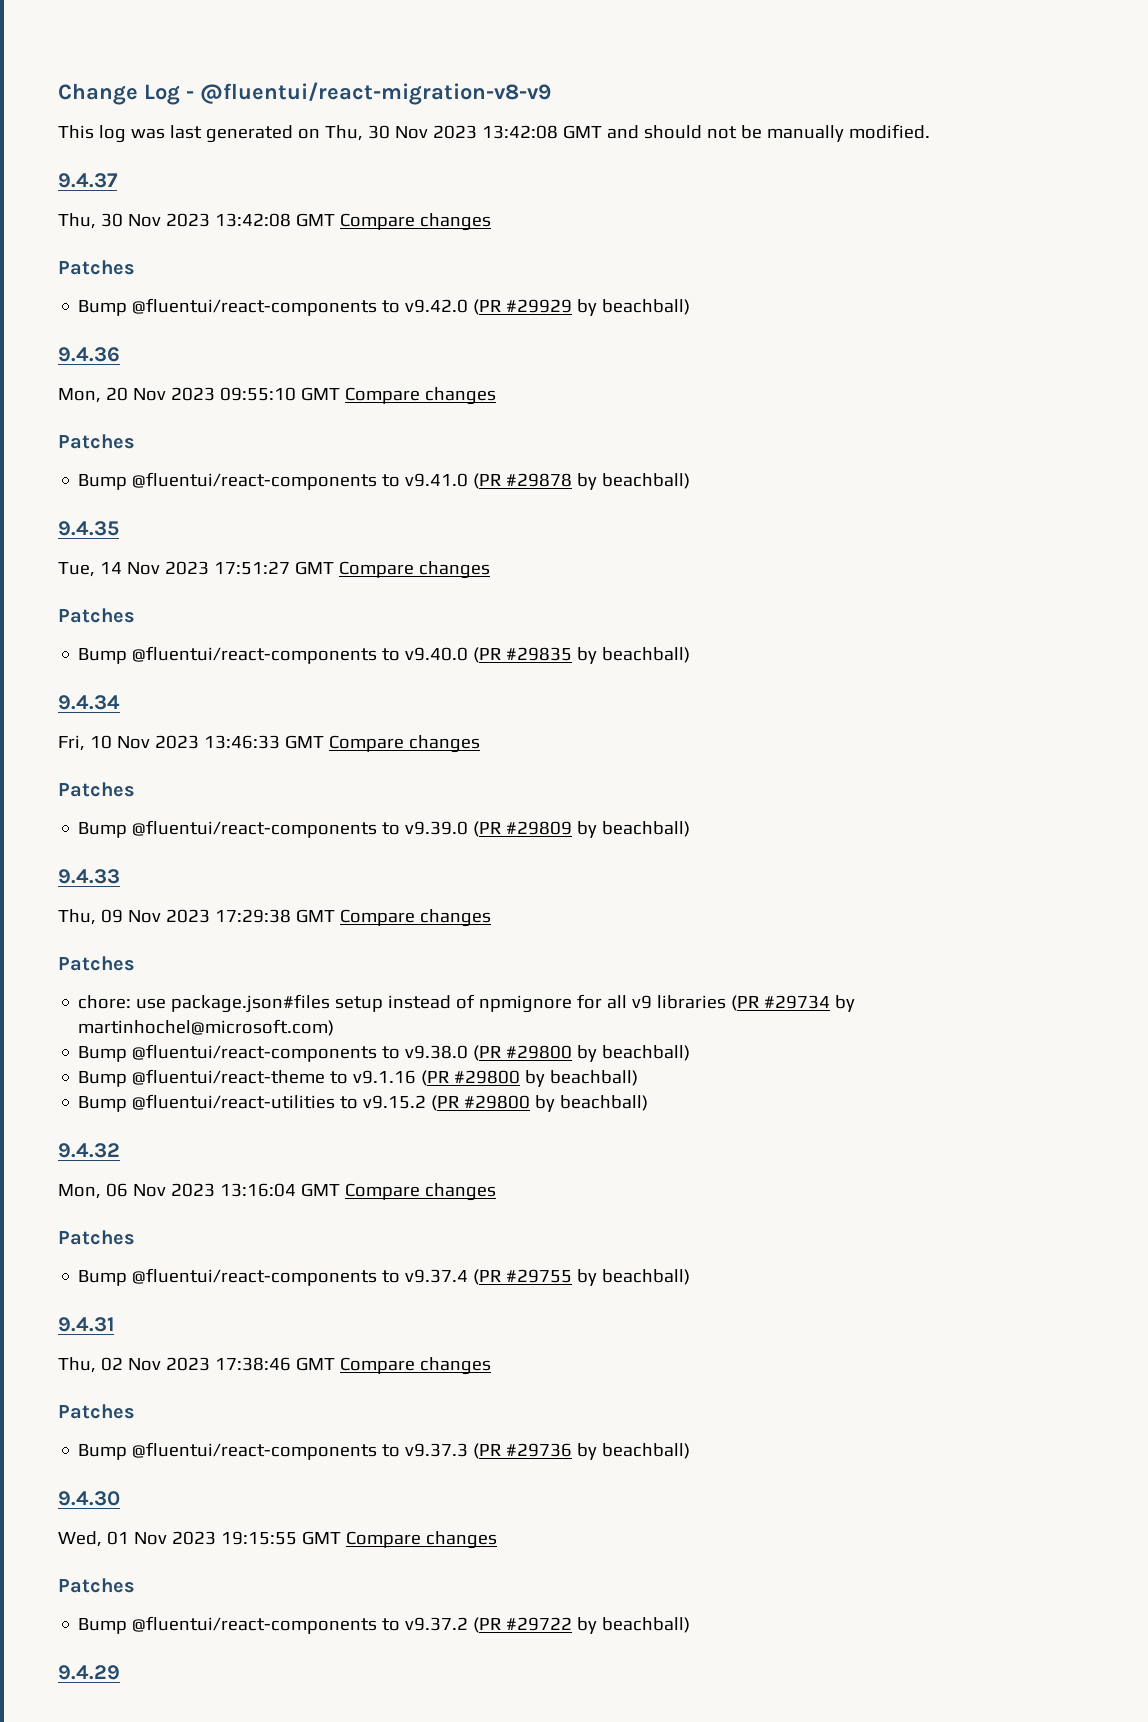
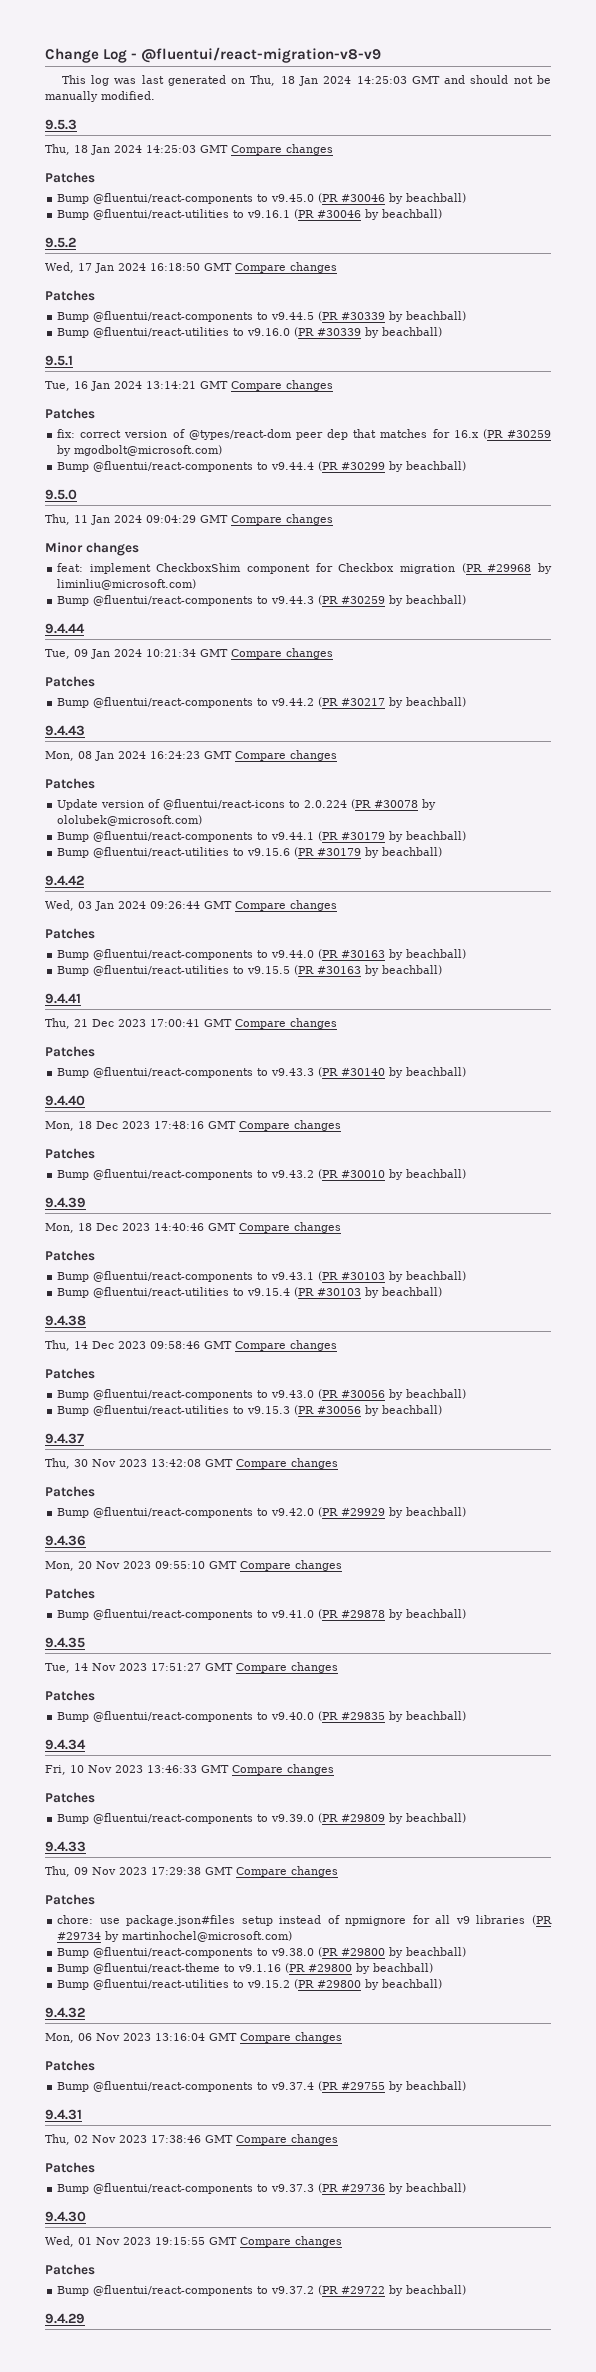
- This log was last generated on Thu, 30 Nov 2023 13:42:08 GMT and should not be manually modified.
+ This log was last generated on Thu, 18 Jan 2024 14:25:03 GMT and should not be manually modified.
+ 9.5.3
+ Thu, 18 Jan 2024 14:25:03 GMT Compare changes
+ Patches
+ Bump @fluentui/react-components to v9.45.0 (PR #30046 by beachball)
+ Bump @fluentui/react-utilities to v9.16.1 (PR #30046 by beachball)
+ 9.5.2
+ Wed, 17 Jan 2024 16:18:50 GMT Compare changes
+ Patches
+ Bump @fluentui/react-components to v9.44.5 (PR #30339 by beachball)
+ Bump @fluentui/react-utilities to v9.16.0 (PR #30339 by beachball)
+ 9.5.1
+ Tue, 16 Jan 2024 13:14:21 GMT Compare changes
+ Patches
+ fix: correct version of @types/react-dom peer dep that matches for 16.x (PR #30259 by mgodbolt@microsoft.com)
+ Bump @fluentui/react-components to v9.44.4 (PR #30299 by beachball)
+ 9.5.0
+ Thu, 11 Jan 2024 09:04:29 GMT Compare changes
+ Minor changes
+ feat: implement CheckboxShim component for Checkbox migration (PR #29968 by liminliu@microsoft.com)
+ Bump @fluentui/react-components to v9.44.3 (PR #30259 by beachball)
+ 9.4.44
+ Tue, 09 Jan 2024 10:21:34 GMT Compare changes
+ Patches
+ Bump @fluentui/react-components to v9.44.2 (PR #30217 by beachball)
+ 9.4.43
+ Mon, 08 Jan 2024 16:24:23 GMT Compare changes
+ Patches
+ Update version of @fluentui/react-icons to 2.0.224 (PR #30078 by ololubek@microsoft.com)
+ Bump @fluentui/react-components to v9.44.1 (PR #30179 by beachball)
+ Bump @fluentui/react-utilities to v9.15.6 (PR #30179 by beachball)
+ 9.4.42
+ Wed, 03 Jan 2024 09:26:44 GMT Compare changes
+ Patches
+ Bump @fluentui/react-components to v9.44.0 (PR #30163 by beachball)
+ Bump @fluentui/react-utilities to v9.15.5 (PR #30163 by beachball)
+ 9.4.41
+ Thu, 21 Dec 2023 17:00:41 GMT Compare changes
+ Patches
+ Bump @fluentui/react-components to v9.43.3 (PR #30140 by beachball)
+ 9.4.40
+ Mon, 18 Dec 2023 17:48:16 GMT Compare changes
+ Patches
+ Bump @fluentui/react-components to v9.43.2 (PR #30010 by beachball)
+ 9.4.39
+ Mon, 18 Dec 2023 14:40:46 GMT Compare changes
+ Patches
+ Bump @fluentui/react-components to v9.43.1 (PR #30103 by beachball)
+ Bump @fluentui/react-utilities to v9.15.4 (PR #30103 by beachball)
+ 9.4.38
+ Thu, 14 Dec 2023 09:58:46 GMT Compare changes
+ Patches
+ Bump @fluentui/react-components to v9.43.0 (PR #30056 by beachball)
+ Bump @fluentui/react-utilities to v9.15.3 (PR #30056 by beachball)

